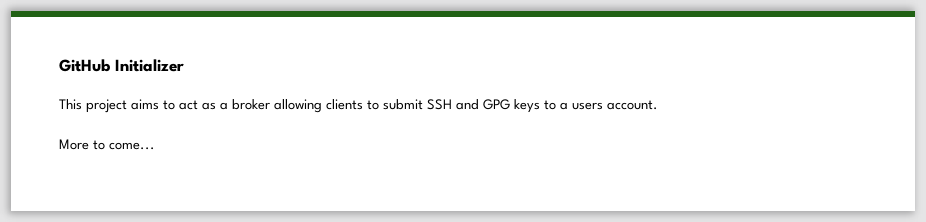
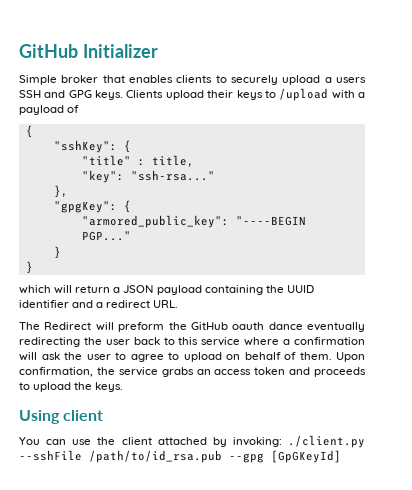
- This project aims to act as a broker allowing clients to submit SSH and GPG keys to a users account.
- More to come...
+ Simple broker that enables clients to securely upload a users SSH and GPG keys. Clients upload their keys to /upload with a payload of
+ {
+ "sshKey": {
+ "title" : title,
+ "key": "ssh-rsa..."
+ },
+ "gpgKey": {
+ "armored_public_key": "----BEGIN PGP..."
+ }
+ }
+ which will return a JSON payload containing the UUID identifier and a redirect URL.
+ The Redirect will preform the GitHub oauth dance eventually redirecting the user back to this service where a confirmation will ask the user to agree to upload on behalf of them. Upon confirmation, the service grabs an access token and proceeds to upload the keys.
+ Using client
+ You can use the client attached by invoking: ./client.py --sshFile /path/to/id_rsa.pub --gpg [GpGKeyId]

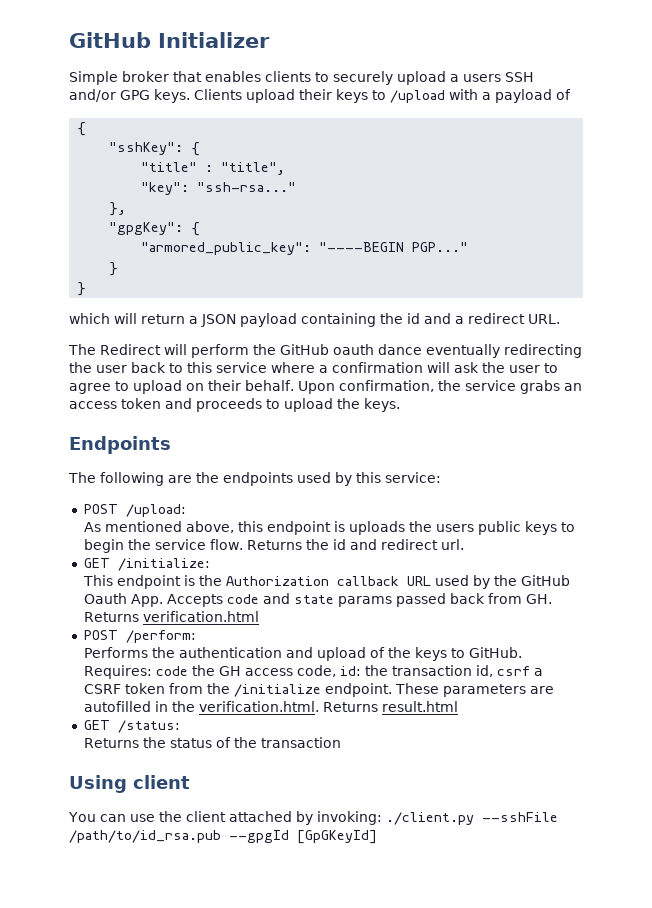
- Simple broker that enables clients to securely upload a users SSH and GPG keys.
+ Simple broker that enables clients to securely upload a users SSH and/or GPG keys.
- "title" : title,
+ "title" : "title",
- which will return a JSON payload containing the UUID identifier and a redirect URL.
+ which will return a JSON payload containing the id and a redirect URL.
- The Redirect will preform the GitHub oauth dance eventually redirecting the user back to this service where a confirmation will ask the user to agree to upload on behalf of them.
+ The Redirect will perform the GitHub oauth dance eventually redirecting the user back to this service where a confirmation will ask the user to agree to upload on their behalf.
+ Endpoints
+ The following are the endpoints used by this service:
+ POST /upload:
+ As mentioned above, this endpoint is uploads the users public keys to begin the service flow. Returns the id and redirect url.
+ GET /initialize:
+ This endpoint is the Authorization callback URL used by the GitHub Oauth App. Accepts code and state params passed back from GH. Returns verification.html
+ POST /perform:
+ Performs the authentication and upload of the keys to GitHub. Requires: code the GH access code, id: the transaction id, csrf a CSRF token from the /initialize endpoint. These parameters are autofilled in the verification.html. Returns result.html
+ GET /status:
+ Returns the status of the transaction
- You can use the client attached by invoking: ./client.py --sshFile /path/to/id_rsa.pub --gpg [GpGKeyId]
+ You can use the client attached by invoking: ./client.py --sshFile /path/to/id_rsa.pub --gpgId [GpGKeyId]

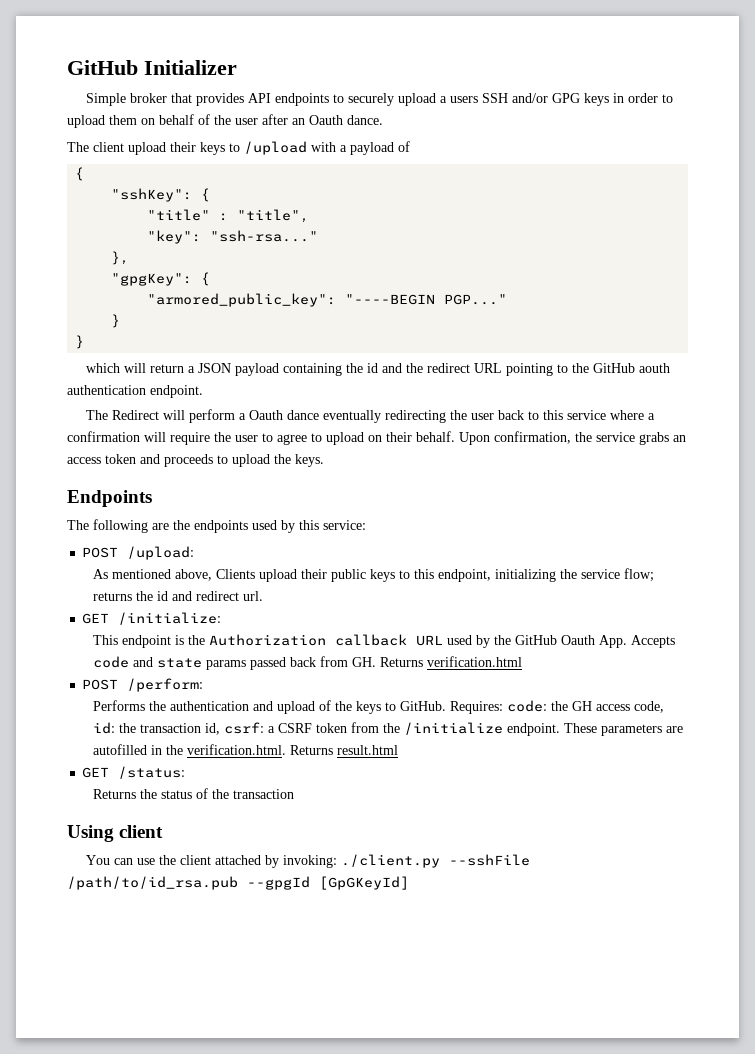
- Simple broker that enables clients to securely upload a users SSH and/or GPG keys. Clients upload their keys to /upload with a payload of
+ Simple broker that provides API endpoints to securely upload a users SSH and/or GPG keys in order to upload them on behalf of the user after an Oauth dance.
+ The client upload their keys to /upload with a payload of
- which will return a JSON payload containing the id and a redirect URL.
+ which will return a JSON payload containing the id and the redirect URL pointing to the GitHub aouth authentication endpoint.
- The Redirect will perform the GitHub oauth dance eventually redirecting the user back to this service where a confirmation will ask the user to agree to upload on their behalf.
+ The Redirect will perform a Oauth dance eventually redirecting the user back to this service where a confirmation will require the user to agree to upload on their behalf.
- As mentioned above, this endpoint is uploads the users public keys to begin the service flow. Returns the id and redirect url.
+ As mentioned above, Clients upload their public keys to this endpoint, initializing the service flow; returns the id and redirect url.
- Requires: code the GH access code, id: the transaction id, csrf a CSRF token from the /initialize endpoint.
+ Requires: code: the GH access code, id: the transaction id, csrf: a CSRF token from the /initialize endpoint.

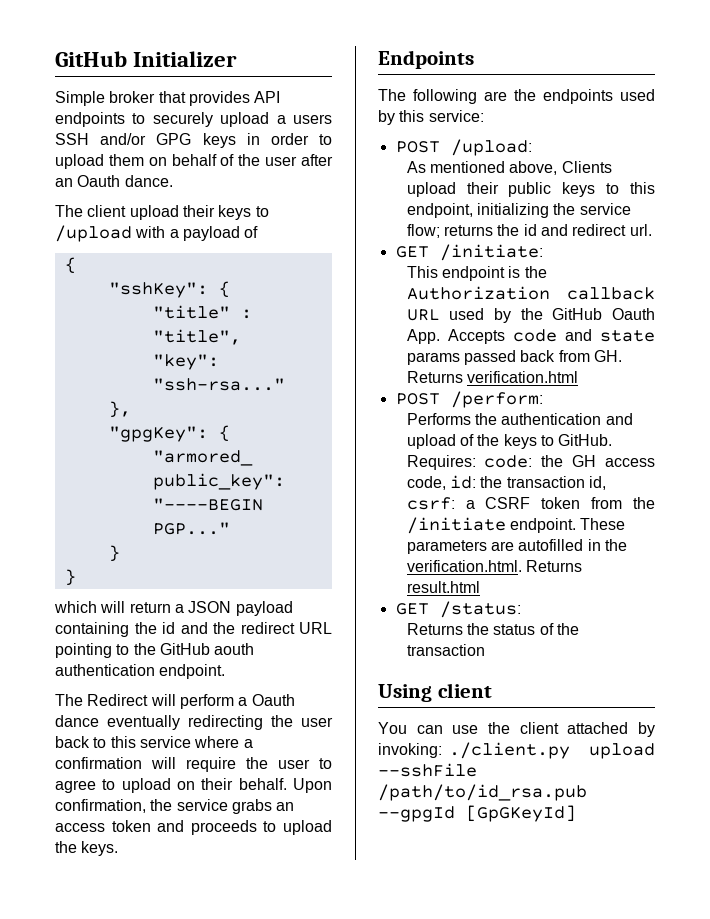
- GET /initialize:
+ GET /initiate:
- Requires: code: the GH access code, id: the transaction id, csrf: a CSRF token from the /initialize endpoint.
+ Requires: code: the GH access code, id: the transaction id, csrf: a CSRF token from the /initiate endpoint.
- You can use the client attached by invoking: ./client.py --sshFile /path/to/id_rsa.pub --gpgId [GpGKeyId]
+ You can use the client attached by invoking: ./client.py upload --sshFile /path/to/id_rsa.pub --gpgId [GpGKeyId]

